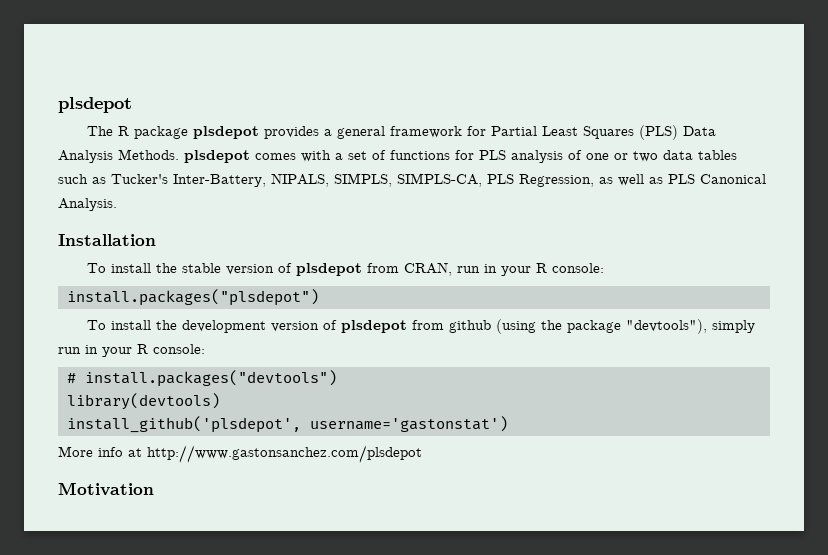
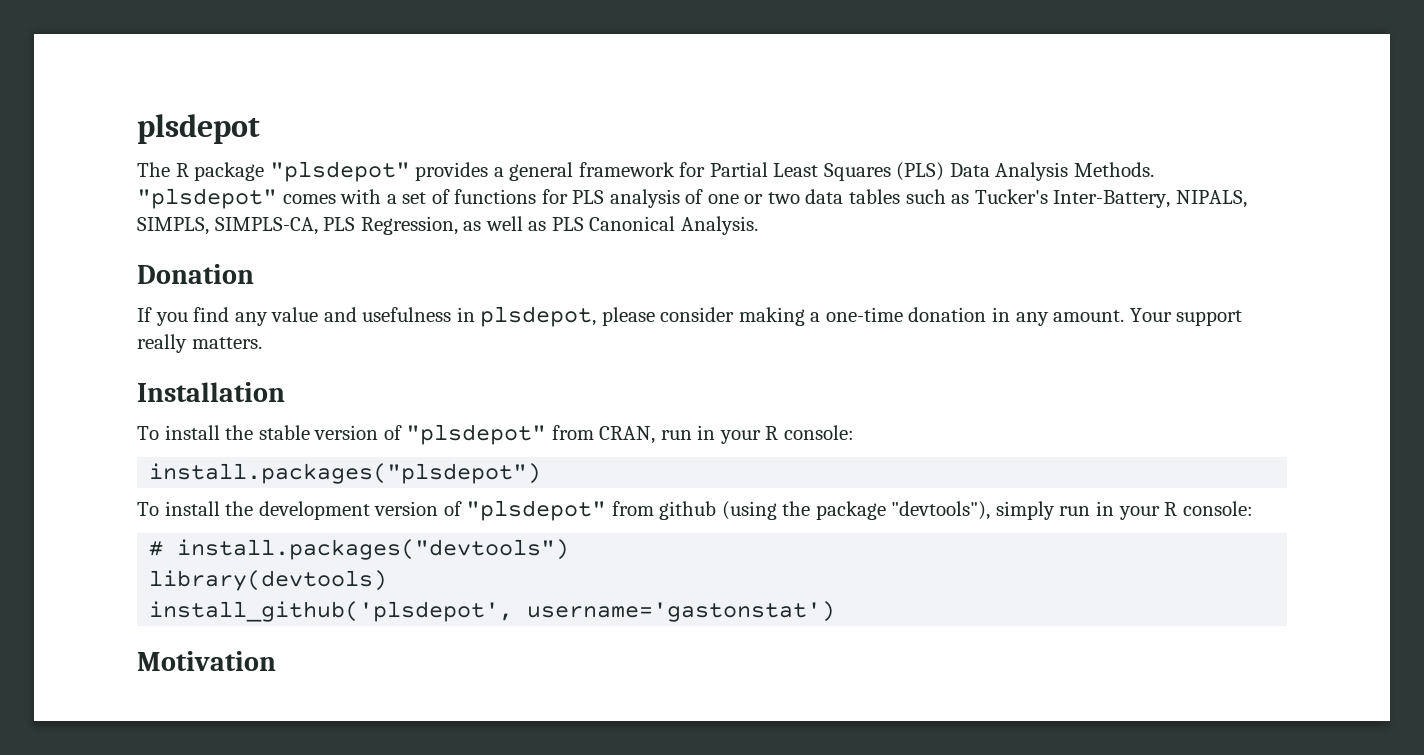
- The R package plsdepot provides a general framework for Partial Least Squares (PLS) Data Analysis Methods. plsdepot comes with a set of functions for PLS analysis of one or two data tables such as Tucker's Inter-Battery, NIPALS, SIMPLS, SIMPLS-CA, PLS Regression, as well as PLS Canonical Analysis.
+ The R package "plsdepot" provides a general framework for Partial Least Squares (PLS) Data Analysis Methods. "plsdepot" comes with a set of functions for PLS analysis of one or two data tables such as Tucker's Inter-Battery, NIPALS, SIMPLS, SIMPLS-CA, PLS Regression, as well as PLS Canonical Analysis.
+ Donation
+ If you find any value and usefulness in plsdepot, please consider making a one-time donation in any amount. Your support really matters.
- To install the stable version of plsdepot from CRAN, run in your R console:
+ To install the stable version of "plsdepot" from CRAN, run in your R console:
- To install the development version of plsdepot from github (using the package "devtools"), simply run in your R console:
+ To install the development version of "plsdepot" from github (using the package "devtools"), simply run in your R console:
- More info at http://www.gastonsanchez.com/plsdepot

